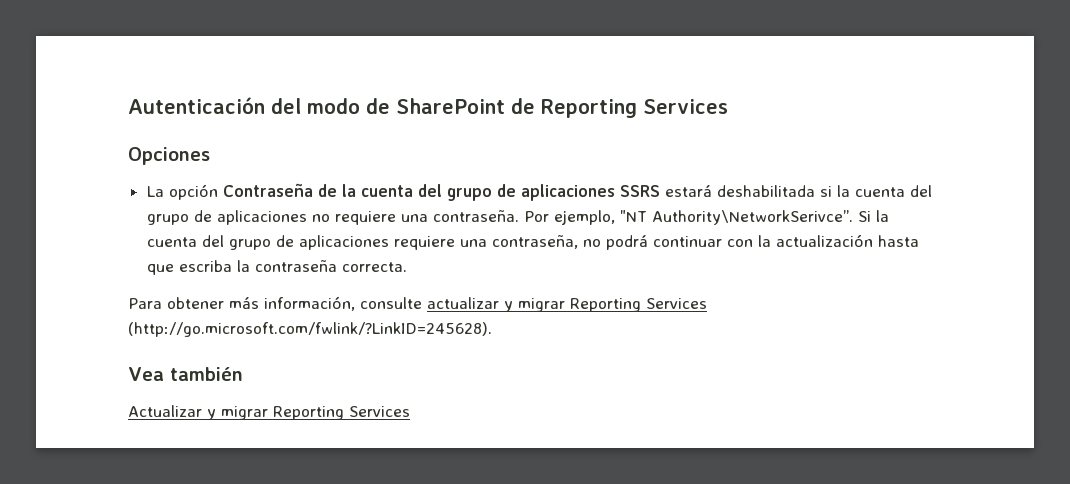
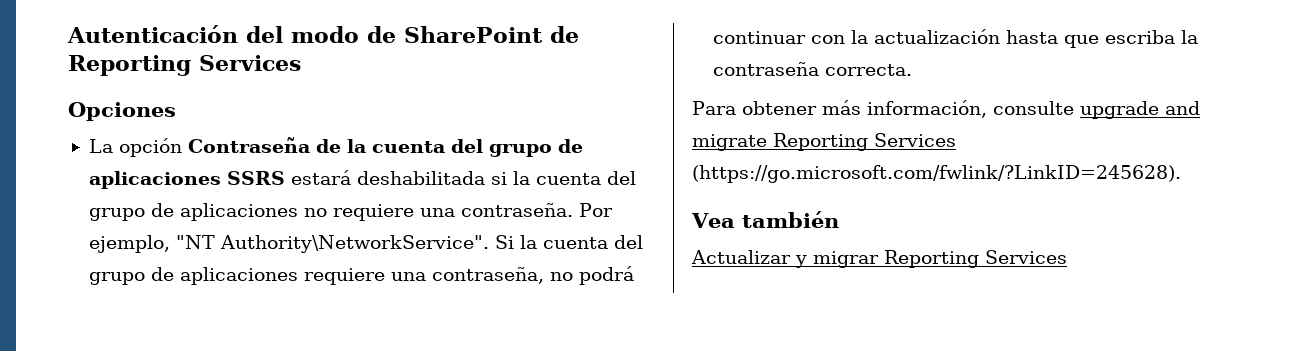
- Por ejemplo, "NT Authority\NetworkSerivce”.
+ Por ejemplo, "NT Authority\NetworkService".
- Para obtener más información, consulte actualizar y migrar Reporting Services (http://go.microsoft.com/fwlink/?LinkID=245628).
+ Para obtener más información, consulte upgrade and migrate Reporting Services (https://go.microsoft.com/fwlink/?LinkID=245628).

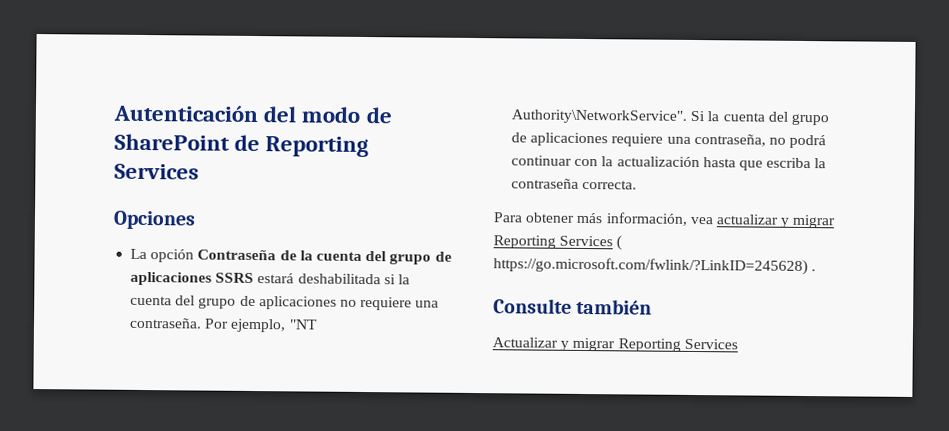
- Para obtener más información, consulte upgrade and migrate Reporting Services (https://go.microsoft.com/fwlink/?LinkID=245628).
- Vea también
+ Para obtener más información, vea actualizar y migrar Reporting Services ( https://go.microsoft.com/fwlink/?LinkID=245628) .
+ Consulte también

